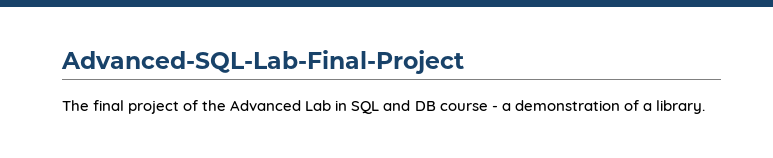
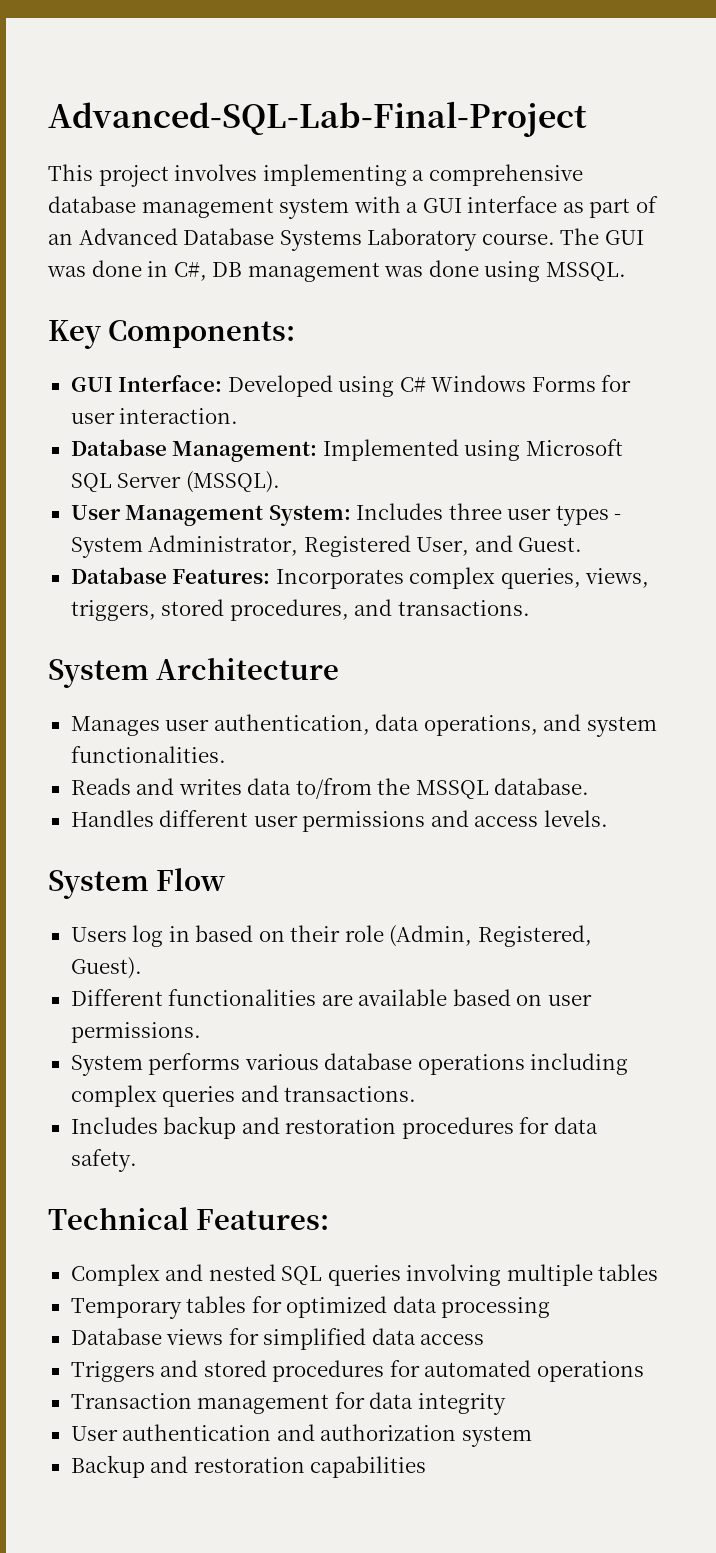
- The final project of the Advanced Lab in SQL and DB course - a demonstration of a library.
+ This project involves implementing a comprehensive database management system with a GUI interface as part of an Advanced Database Systems Laboratory course. The GUI was done in C#, DB management was done using MSSQL.
+ Key Components:
+ GUI Interface: Developed using C# Windows Forms for user interaction.
+ Database Management: Implemented using Microsoft SQL Server (MSSQL).
+ User Management System: Includes three user types - System Administrator, Registered User, and Guest.
+ Database Features: Incorporates complex queries, views, triggers, stored procedures, and transactions.
+ System Architecture
+ Manages user authentication, data operations, and system functionalities.
+ Reads and writes data to/from the MSSQL database.
+ Handles different user permissions and access levels.
+ System Flow
+ Users log in based on their role (Admin, Registered, Guest).
+ Different functionalities are available based on user permissions.
+ System performs various database operations including complex queries and transactions.
+ Includes backup and restoration procedures for data safety.
+ Technical Features:
+ Complex and nested SQL queries involving multiple tables
+ Temporary tables for optimized data processing
+ Database views for simplified data access
+ Triggers and stored procedures for automated operations
+ Transaction management for data integrity
+ User authentication and authorization system
+ Backup and restoration capabilities

